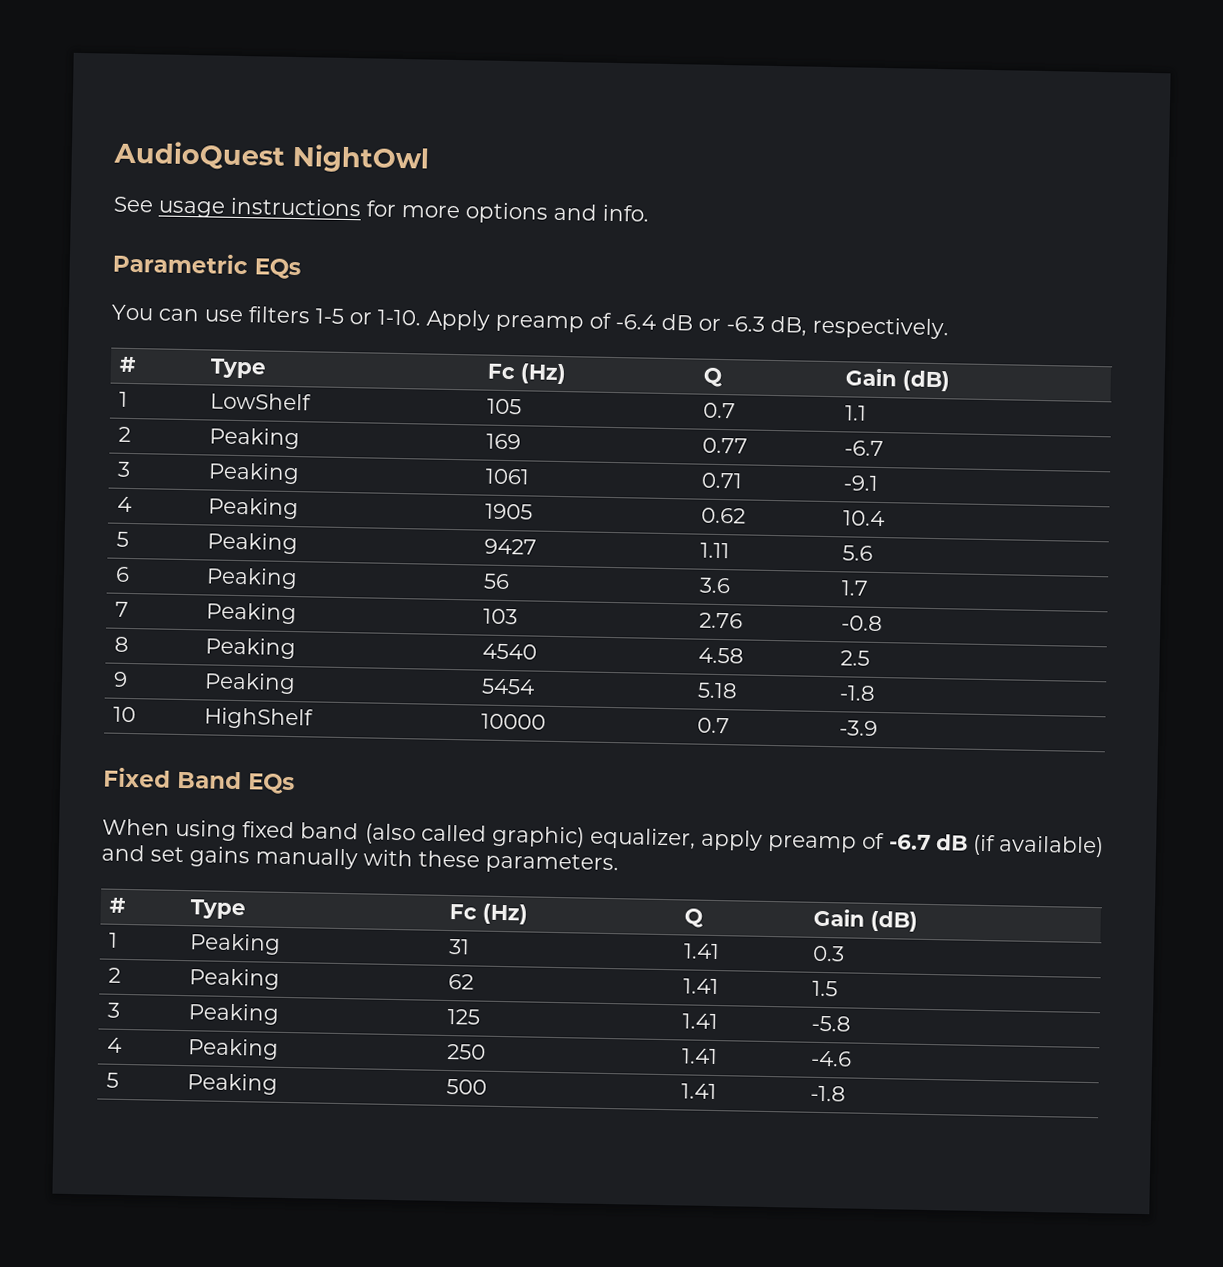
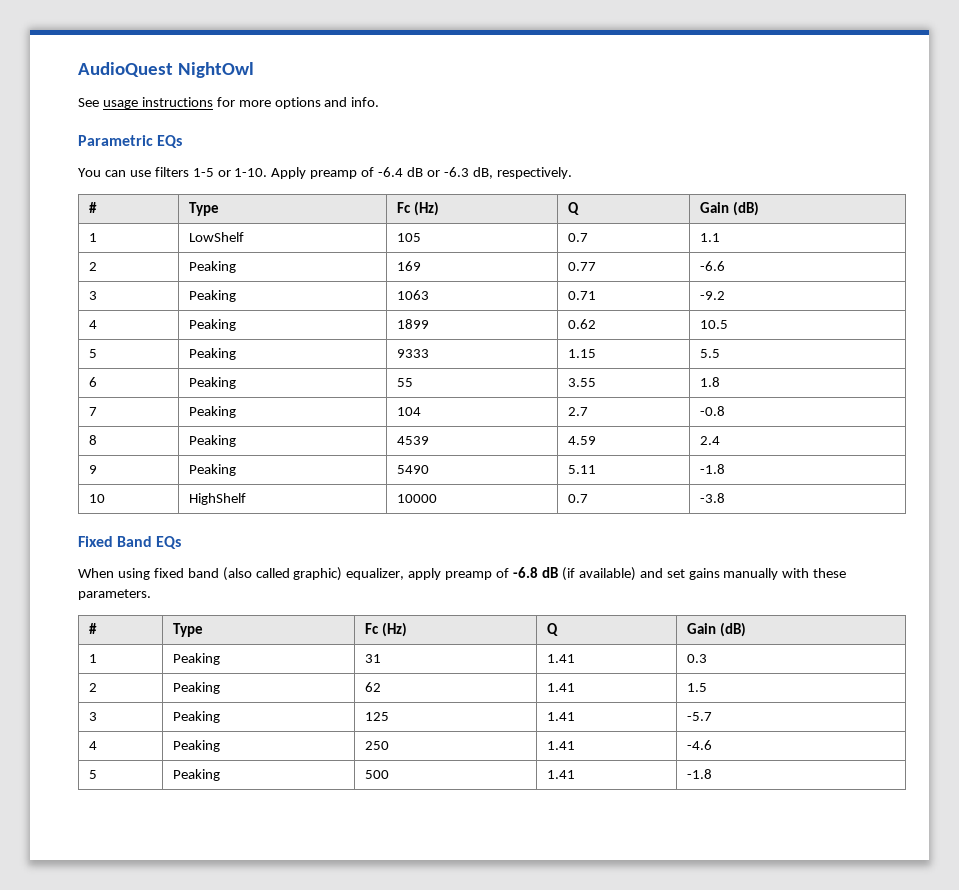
- 2 | Peaking | 169 | 0.77 | -6.7
- 3 | Peaking | 1061 | 0.71 | -9.1
- 4 | Peaking | 1905 | 0.62 | 10.4
- 5 | Peaking | 9427 | 1.11 | 5.6
+ 2 | Peaking | 169 | 0.77 | -6.6
+ 3 | Peaking | 1063 | 0.71 | -9.2
+ 4 | Peaking | 1899 | 0.62 | 10.5
+ 5 | Peaking | 9333 | 1.15 | 5.5
- 6 | Peaking | 56 | 3.6 | 1.7
+ 6 | Peaking | 55 | 3.55 | 1.8
- 7 | Peaking | 103 | 2.76 | -0.8
+ 7 | Peaking | 104 | 2.7 | -0.8
- 8 | Peaking | 4540 | 4.58 | 2.5
+ 8 | Peaking | 4539 | 4.59 | 2.4
- 9 | Peaking | 5454 | 5.18 | -1.8
+ 9 | Peaking | 5490 | 5.11 | -1.8
- 10 | HighShelf | 10000 | 0.7 | -3.9
+ 10 | HighShelf | 10000 | 0.7 | -3.8
- When using fixed band (also called graphic) equalizer, apply preamp of -6.7 dB (if available) and set gains manually with these parameters.
+ When using fixed band (also called graphic) equalizer, apply preamp of -6.8 dB (if available) and set gains manually with these parameters.
- 3 | Peaking | 125 | 1.41 | -5.8
+ 3 | Peaking | 125 | 1.41 | -5.7

